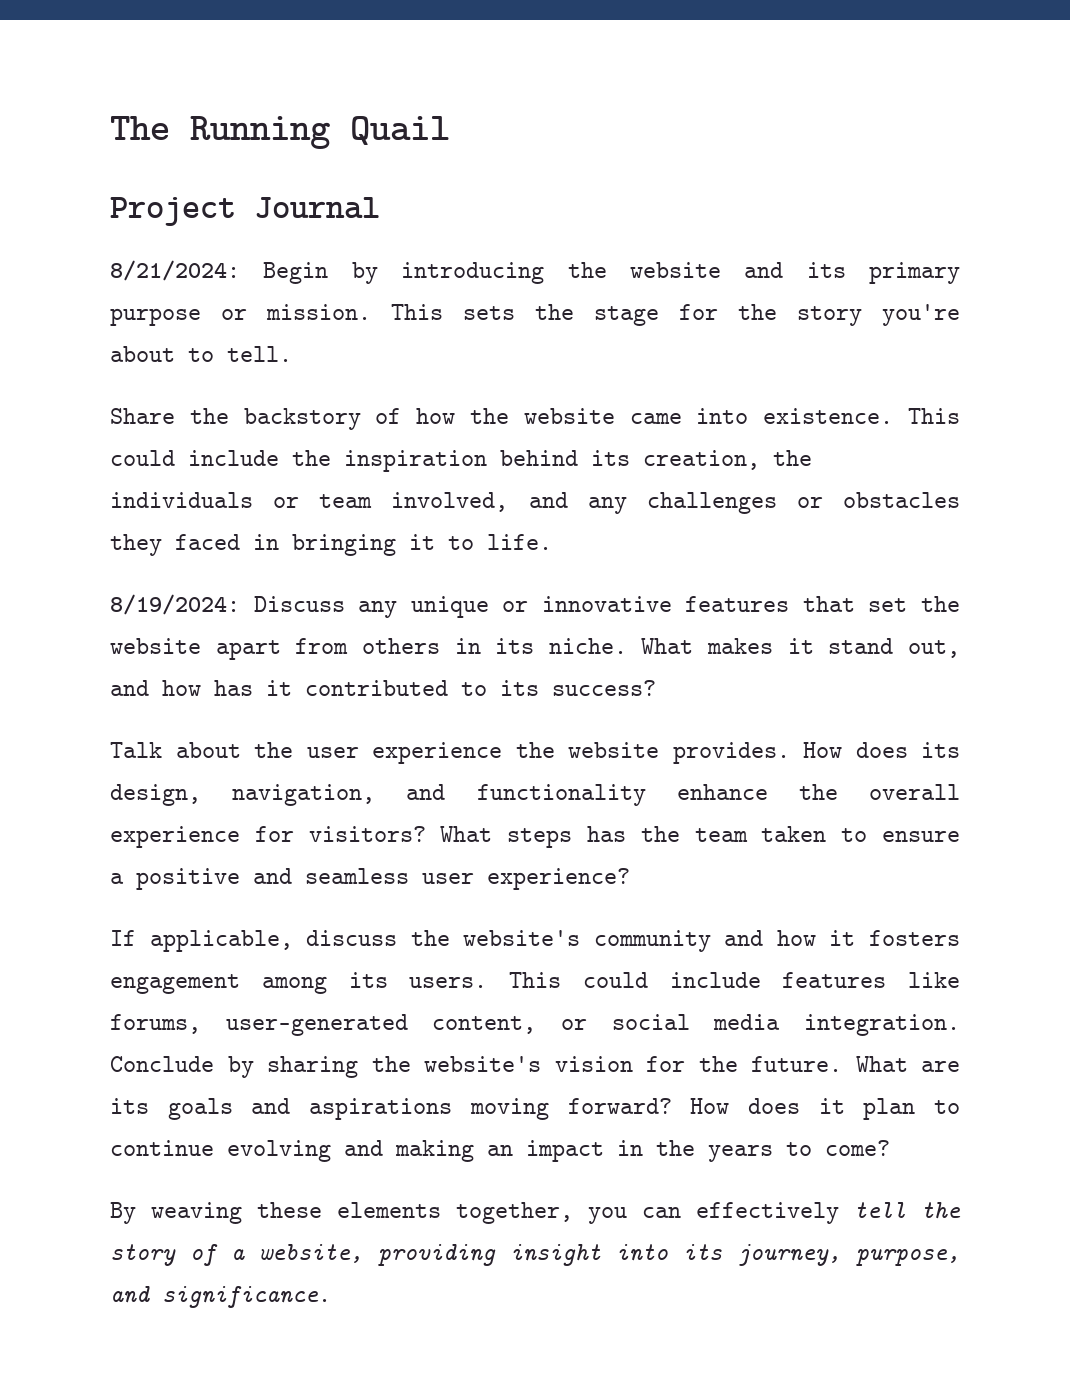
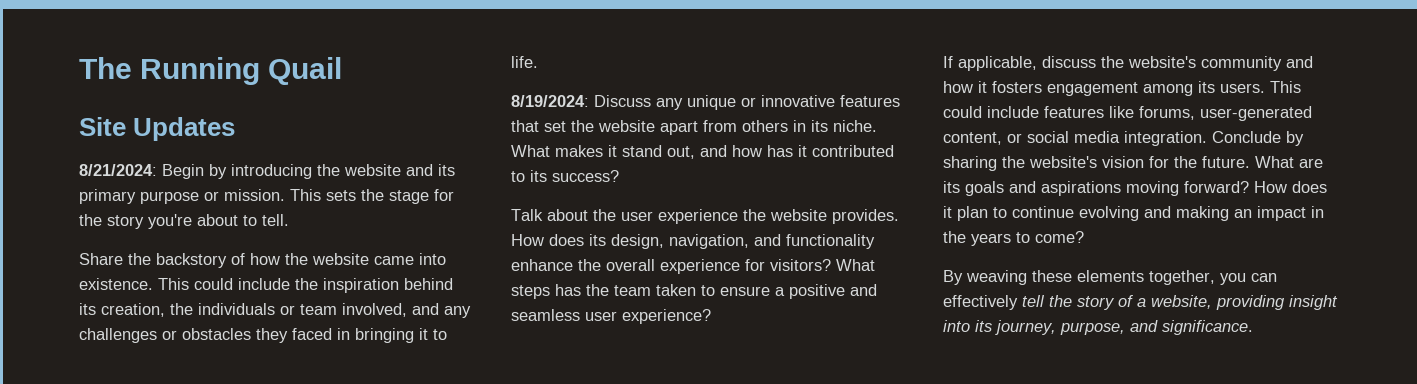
- Project Journal
+ Site Updates

